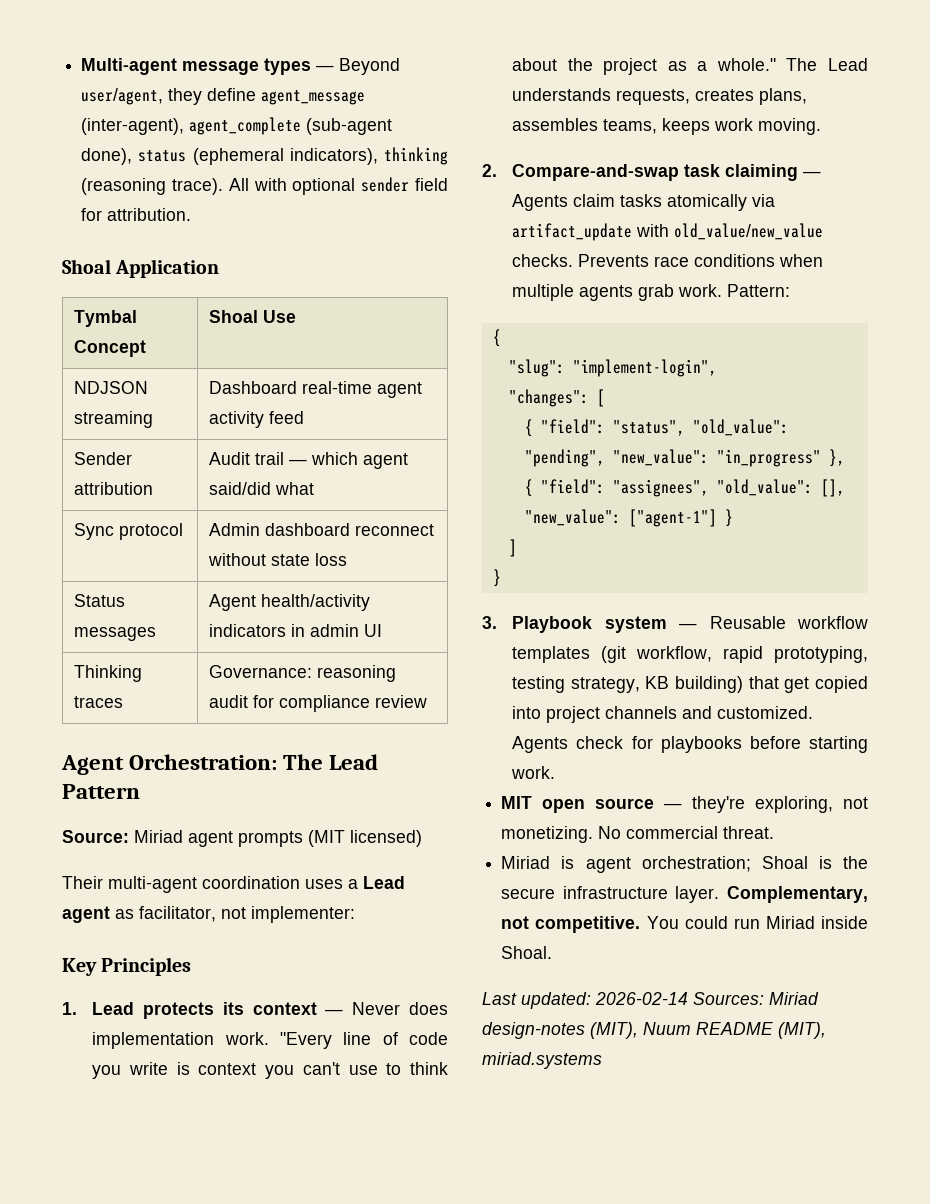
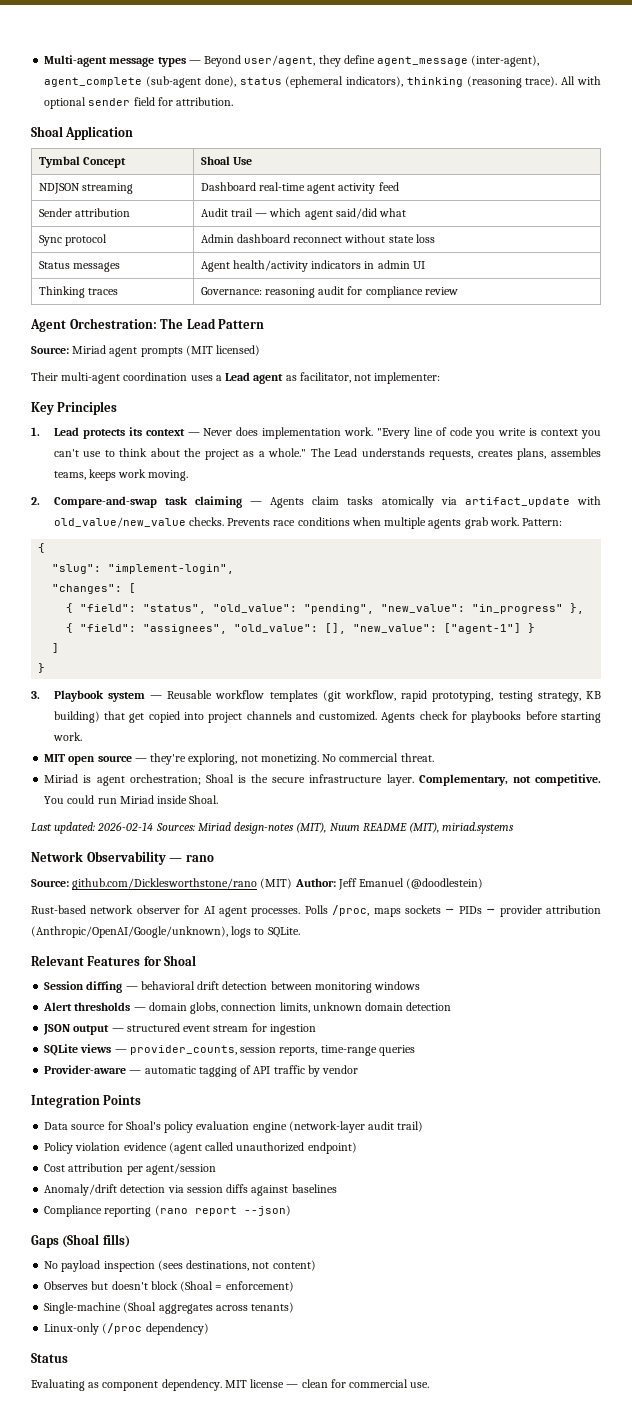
+ Network Observability — rano
+ Source: github.com/Dicklesworthstone/rano (MIT) Author: Jeff Emanuel (@doodlestein)
+ Rust-based network observer for AI agent processes. Polls /proc, maps sockets → PIDs → provider attribution (Anthropic/OpenAI/Google/unknown), logs to SQLite.
+ Relevant Features for Shoal
+ Session diffing — behavioral drift detection between monitoring windows
+ Alert thresholds — domain globs, connection limits, unknown domain detection
+ JSON output — structured event stream for ingestion
+ SQLite views — provider_counts, session reports, time-range queries
+ Provider-aware — automatic tagging of API traffic by vendor
+ Integration Points
+ Data source for Shoal's policy evaluation engine (network-layer audit trail)
+ Policy violation evidence (agent called unauthorized endpoint)
+ Cost attribution per agent/session
+ Anomaly/drift detection via session diffs against baselines
+ Compliance reporting (rano report --json)
+ Gaps (Shoal fills)
+ No payload inspection (sees destinations, not content)
+ Observes but doesn't block (Shoal = enforcement)
+ Single-machine (Shoal aggregates across tenants)
+ Linux-only (/proc dependency)
+ Status
+ Evaluating as component dependency. MIT license — clean for commercial use.

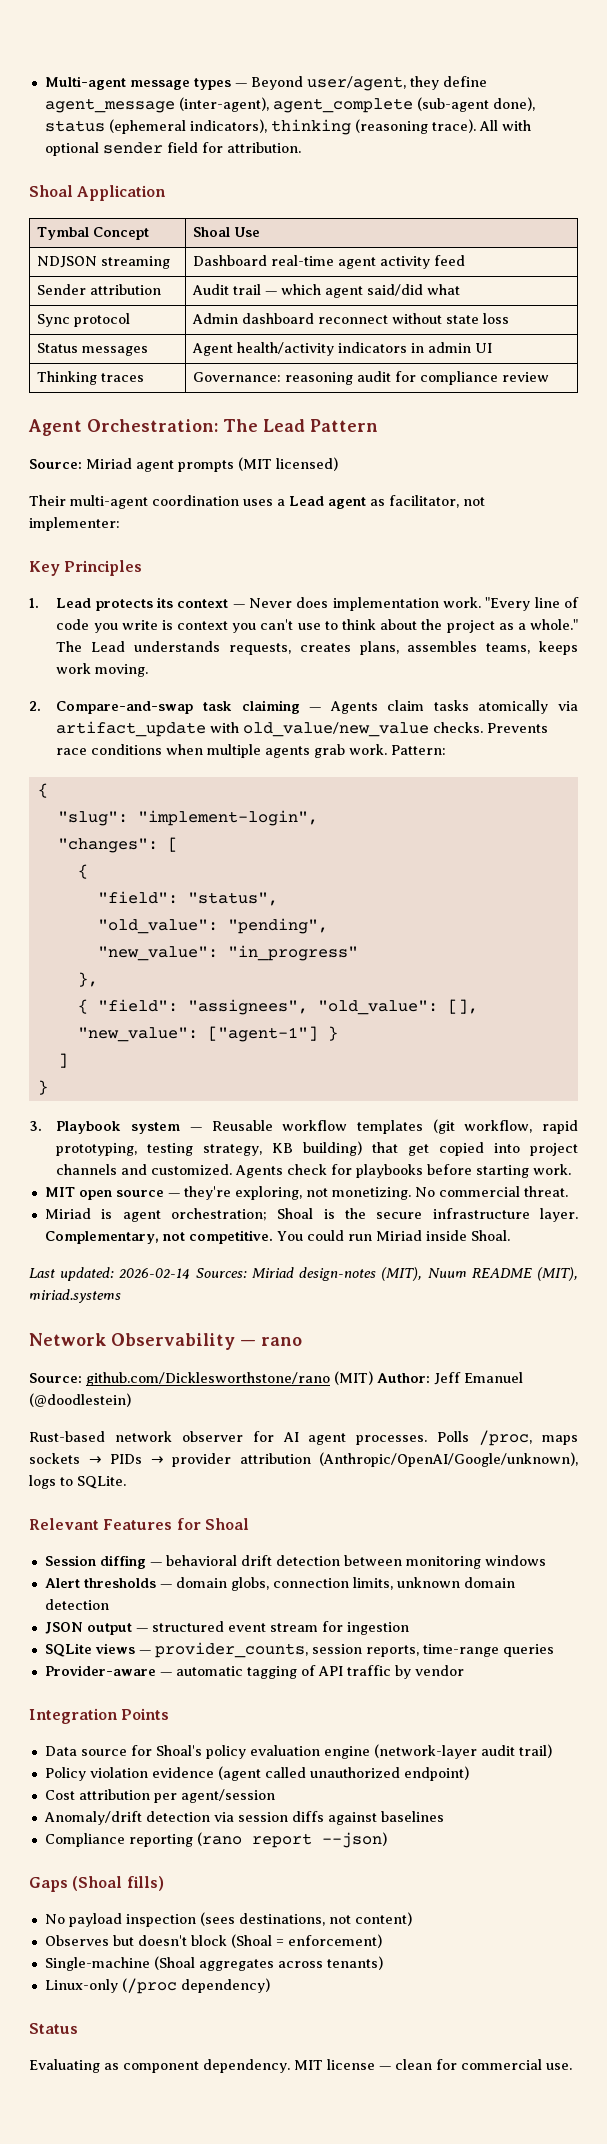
  "changes": [
- { "field": "status", "old_value": "pending", "new_value": "in_progress" },
+ {
+ "field": "status",
+ "old_value": "pending",
+ "new_value": "in_progress"
+ },

